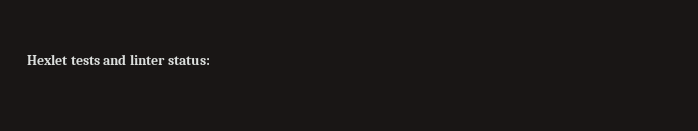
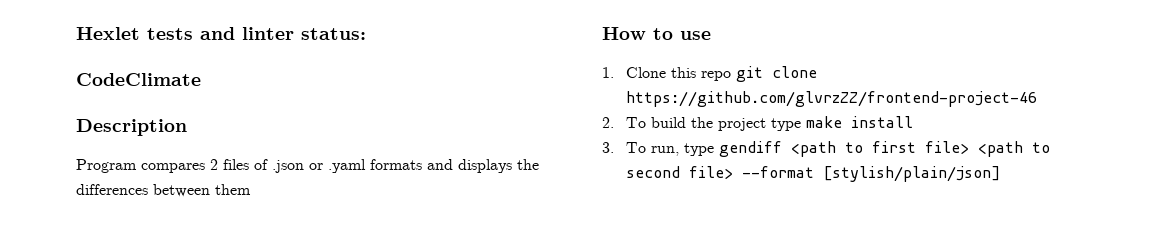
+ CodeClimate
+ Description
+ Program compares 2 files of .json or .yaml formats and displays the differences between them
+ How to use
+ 1. Clone this repo git clone https://github.com/glvrzZZ/frontend-project-46
+ 2. To build the project type make install
+ 3. To run, type gendiff <path to first file> <path to second file> --format [stylish/plain/json]

